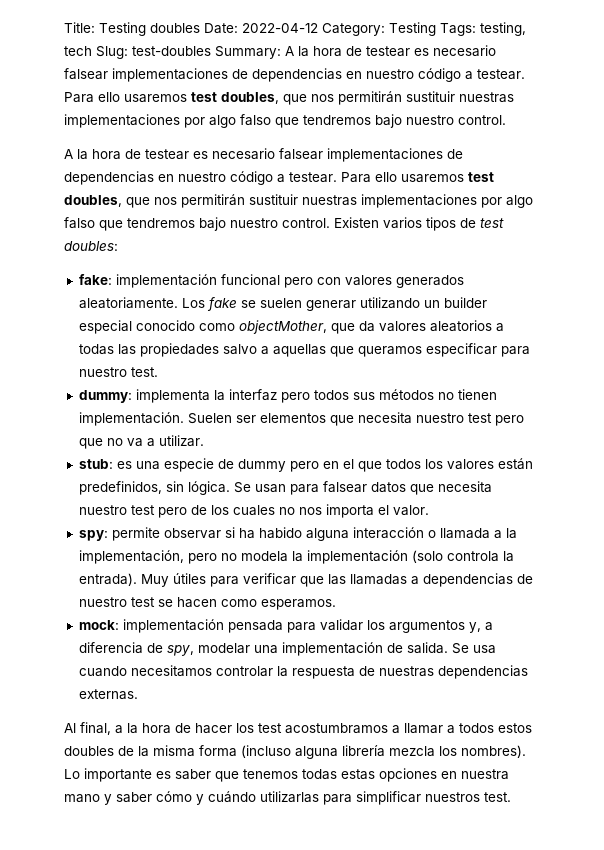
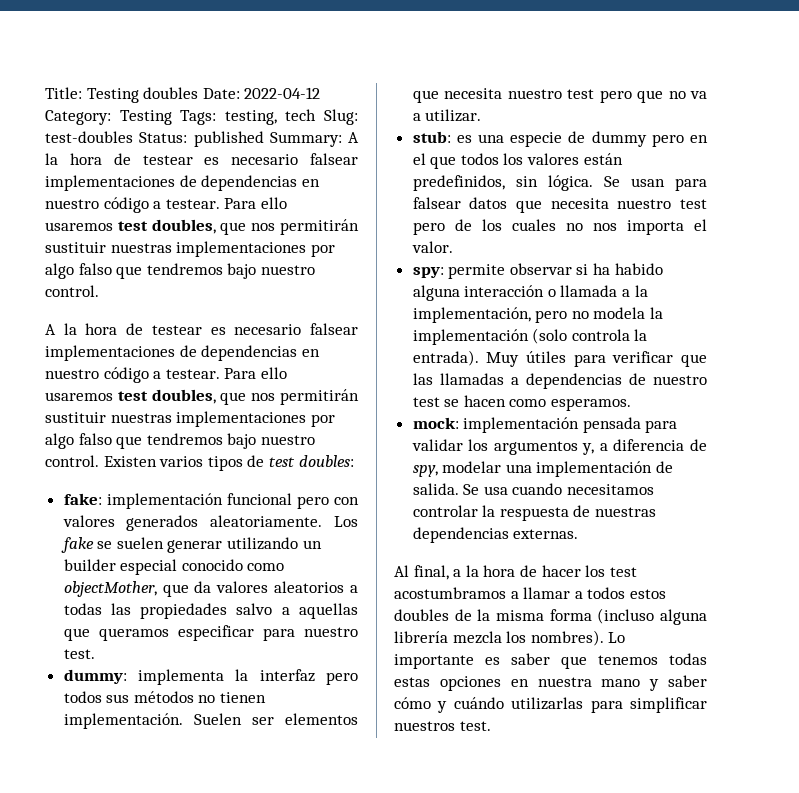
- Title: Testing doubles Date: 2022-04-12 Category: Testing Tags: testing, tech Slug: test-doubles Summary: A la hora de testear es necesario falsear implementaciones de dependencias en nuestro código a testear.
+ Title: Testing doubles Date: 2022-04-12 Category: Testing Tags: testing, tech Slug: test-doubles Status: published Summary: A la hora de testear es necesario falsear implementaciones de dependencias en nuestro código a testear.

